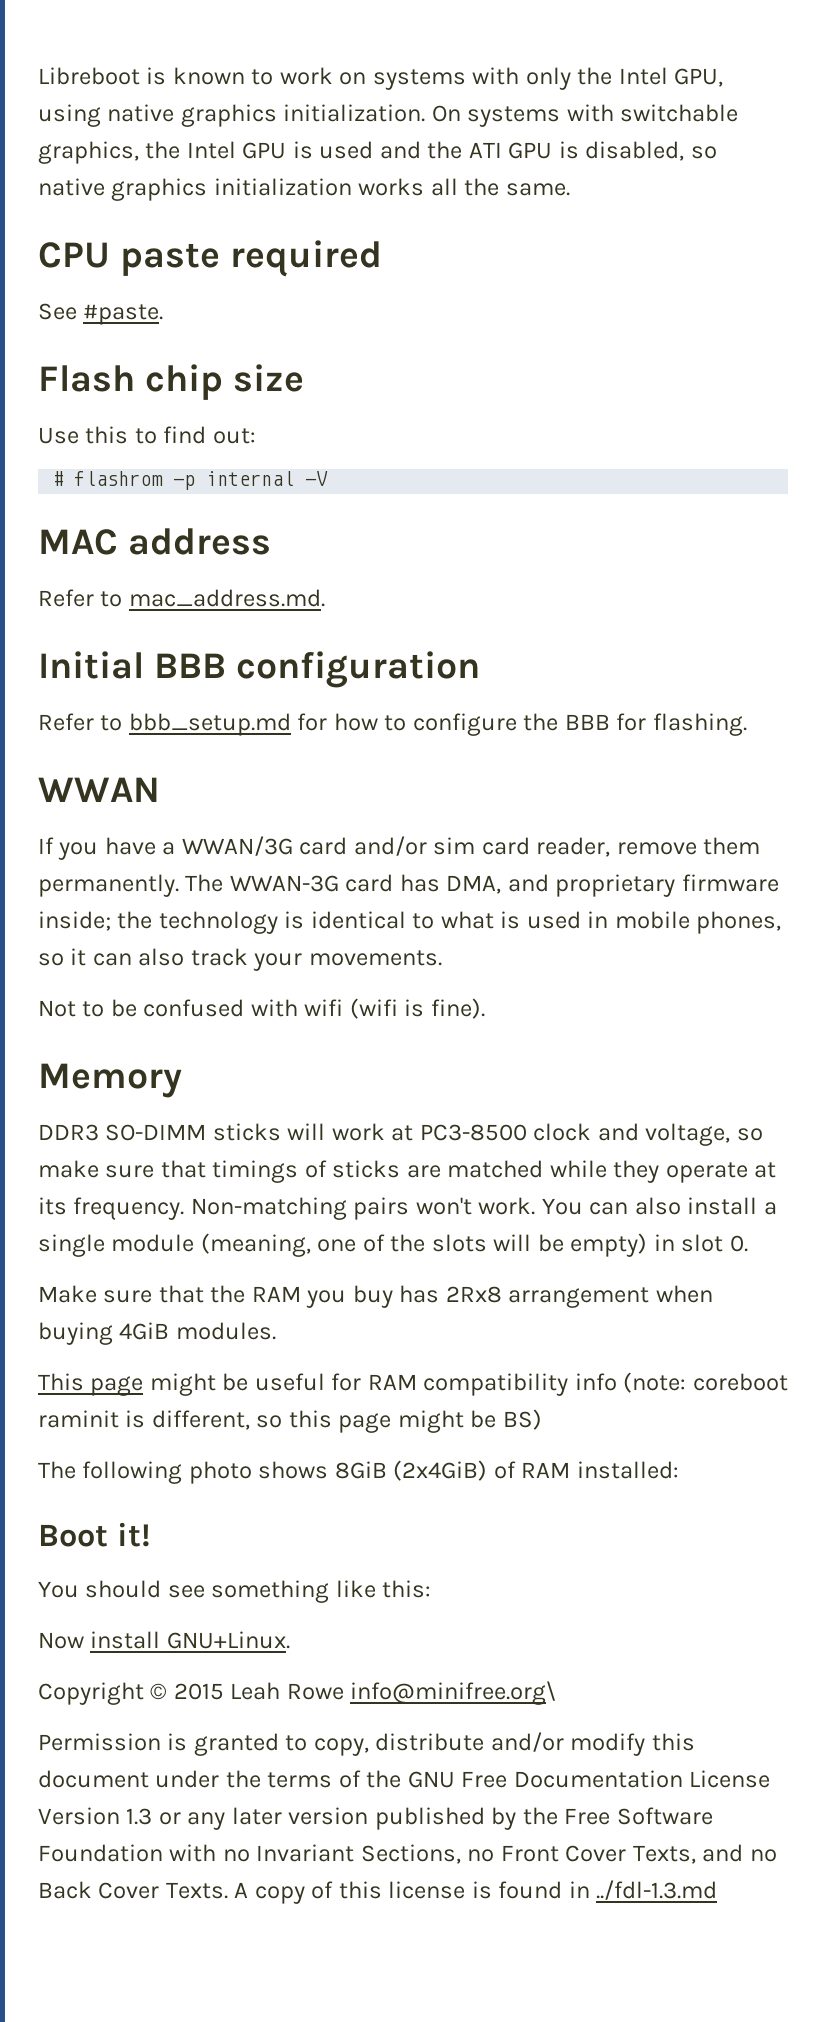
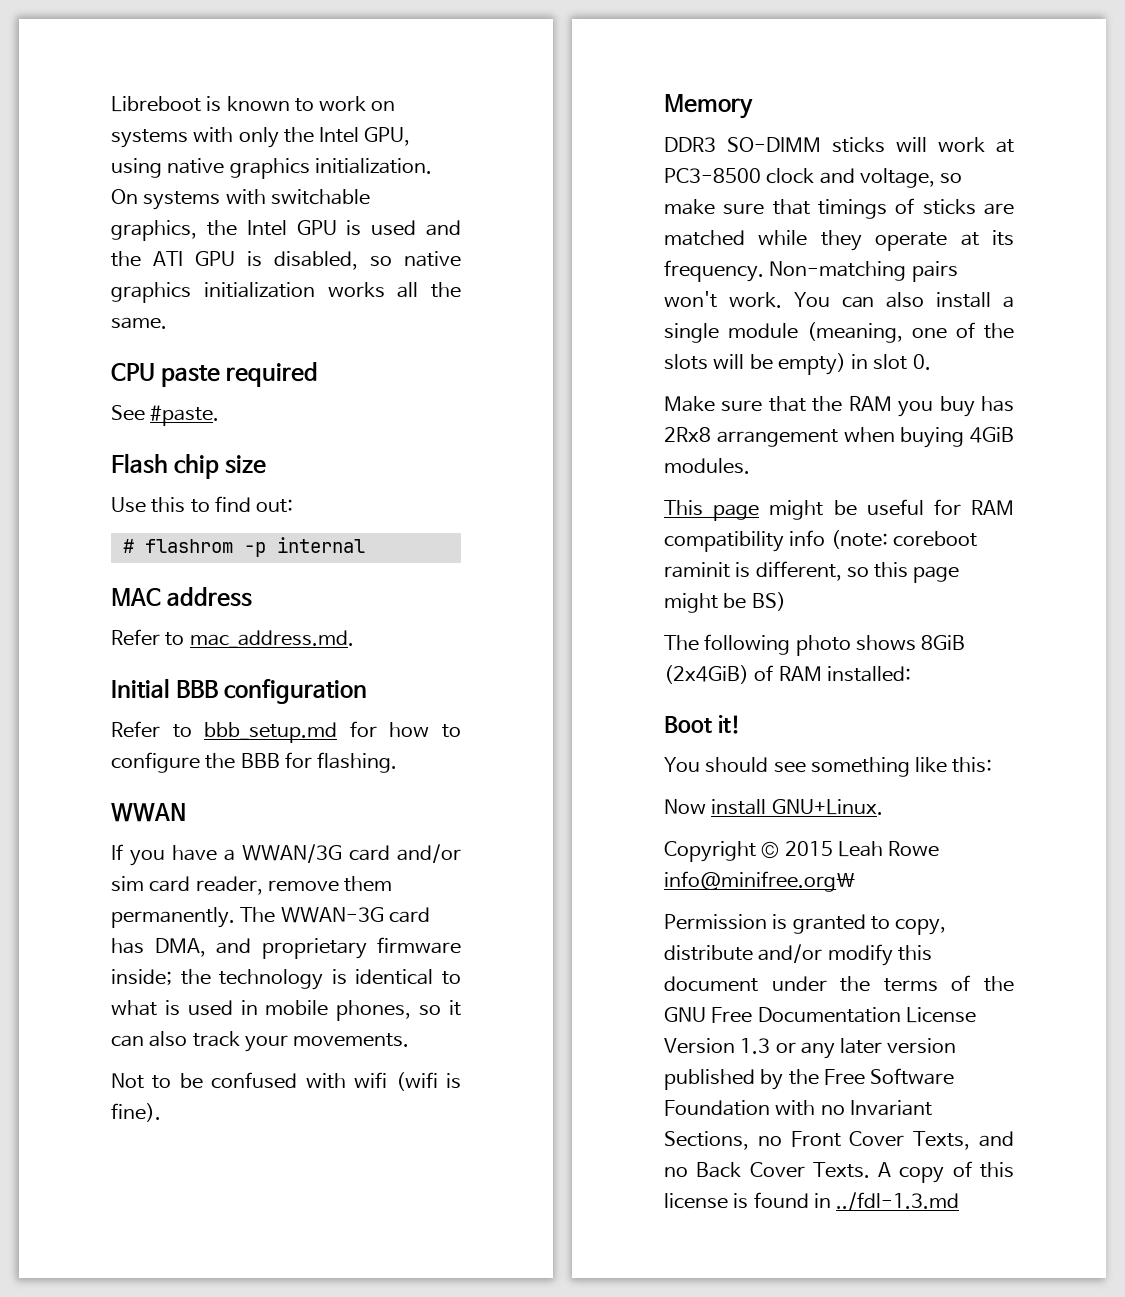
- # flashrom -p internal -V
+ # flashrom -p internal

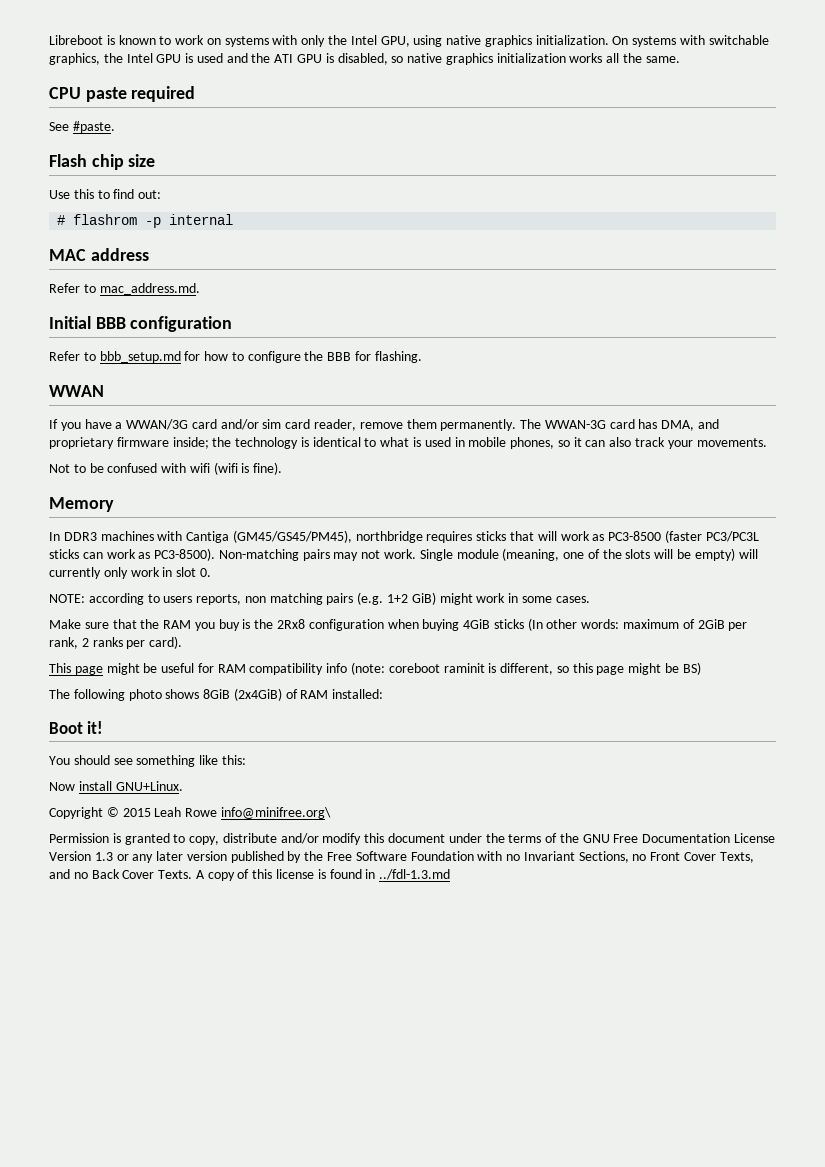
- DDR3 SO-DIMM sticks will work at PC3-8500 clock and voltage, so make sure that timings of sticks are matched while they operate at its frequency. Non-matching pairs won't work. You can also install a single module (meaning, one of the slots will be empty) in slot 0.
+ In DDR3 machines with Cantiga (GM45/GS45/PM45), northbridge requires sticks that will work as PC3-8500 (faster PC3/PC3L sticks can work as PC3-8500). Non-matching pairs may not work. Single module (meaning, one of the slots will be empty) will currently only work in slot 0.
+ NOTE: according to users reports, non matching pairs (e.g. 1+2 GiB) might work in some cases.
- Make sure that the RAM you buy has 2Rx8 arrangement when buying 4GiB modules.
+ Make sure that the RAM you buy is the 2Rx8 configuration when buying 4GiB sticks (In other words: maximum of 2GiB per rank, 2 ranks per card).

